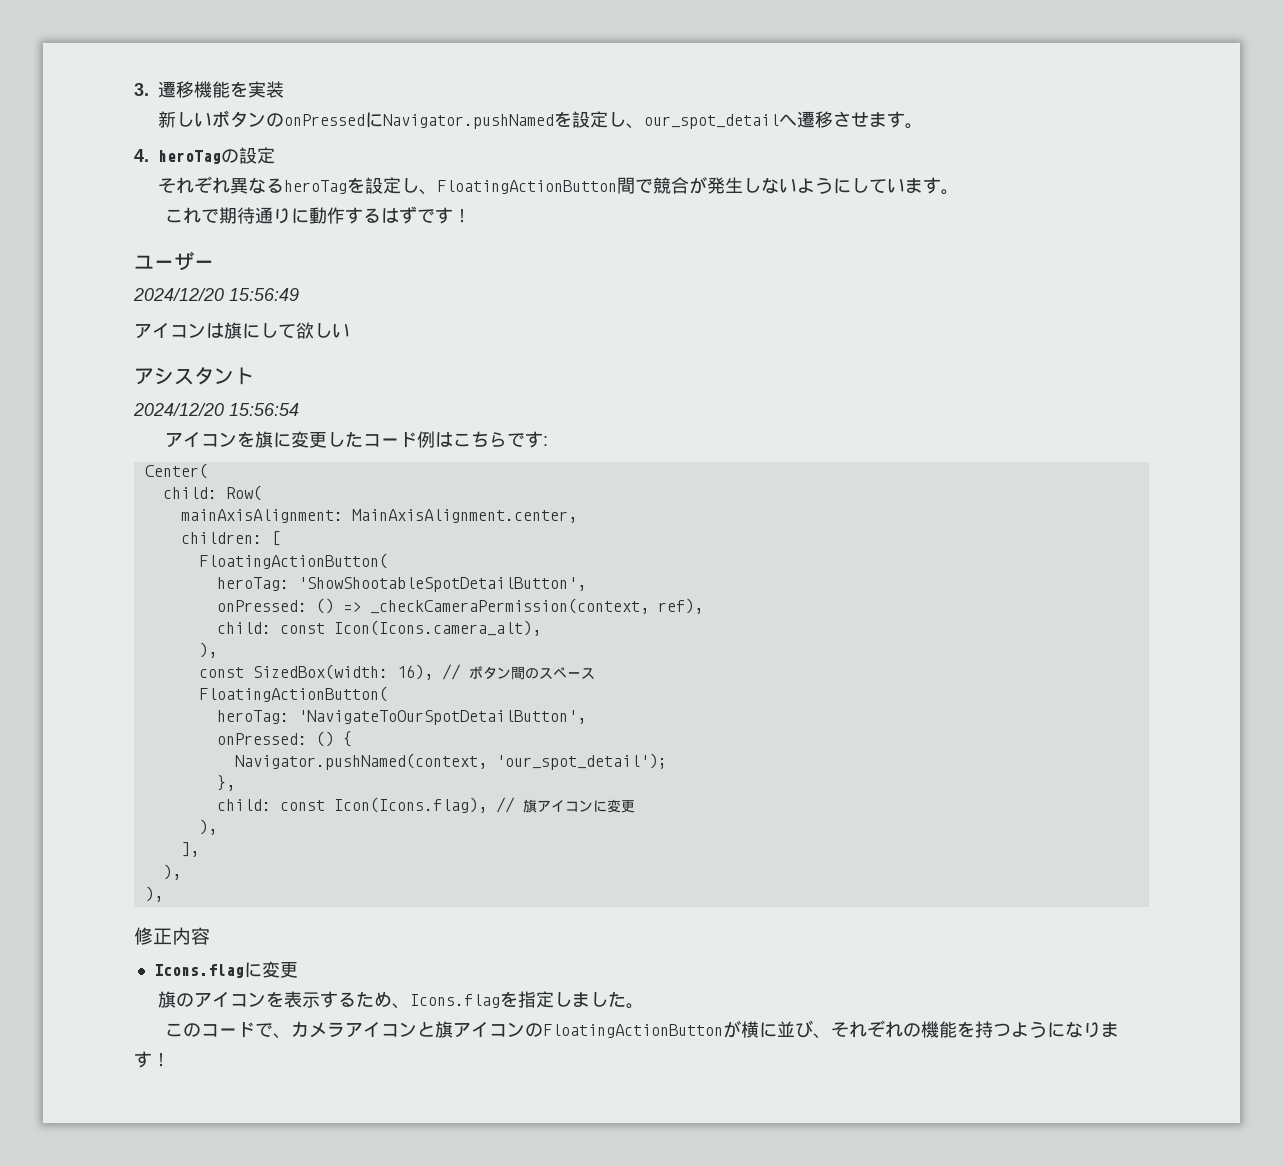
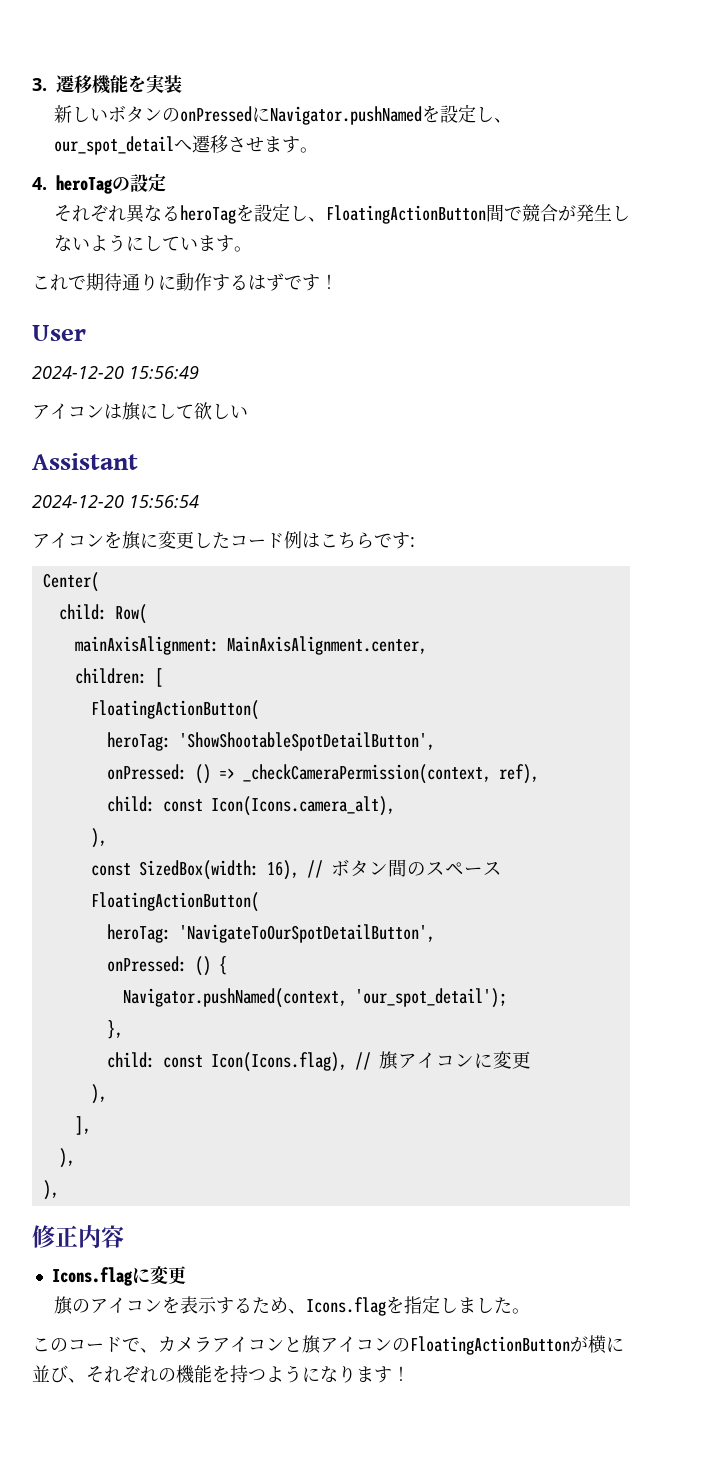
- ユーザー
- 2024/12/20 15:56:49
+ User
+ 2024-12-20 15:56:49
- アシスタント
- 2024/12/20 15:56:54
+ Assistant
+ 2024-12-20 15:56:54

